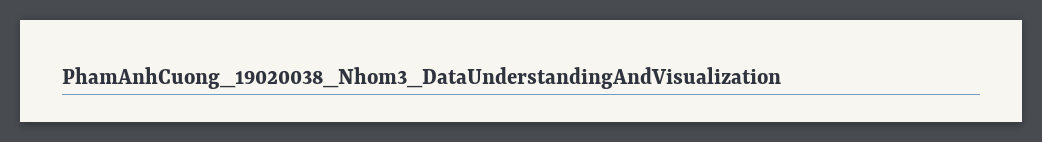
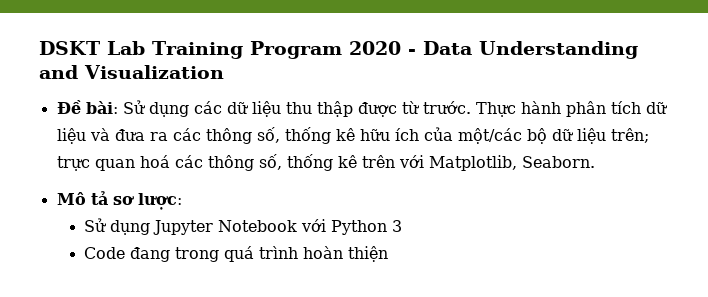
- PhamAnhCuong_19020038_Nhom3_DataUnderstandingAndVisualization
+ DSKT Lab Training Program 2020 - Data Understanding and Visualization
+ Đề bài: Sử dụng các dữ liệu thu thập được từ trước. Thực hành phân tích dữ liệu và đưa ra các thông số, thống kê hữu ích của một/các bộ dữ liệu trên; trực quan hoá các thông số, thống kê trên với Matplotlib, Seaborn.
+ Mô tả sơ lược:
+ Sử dụng Jupyter Notebook với Python 3
+ Code đang trong quá trình hoàn thiện

